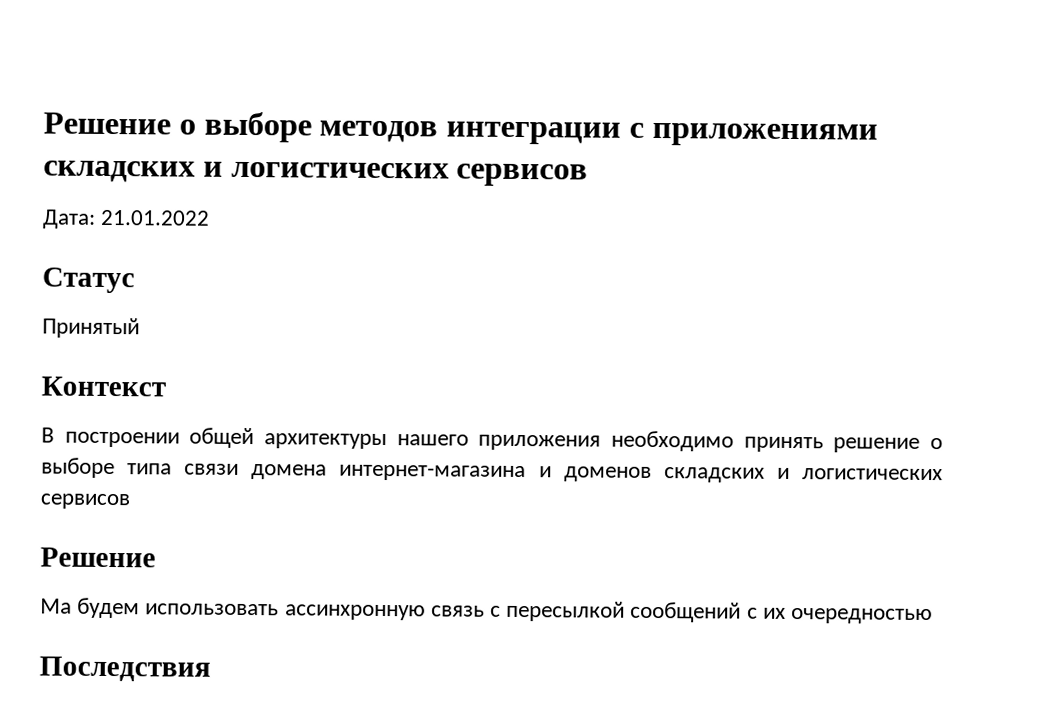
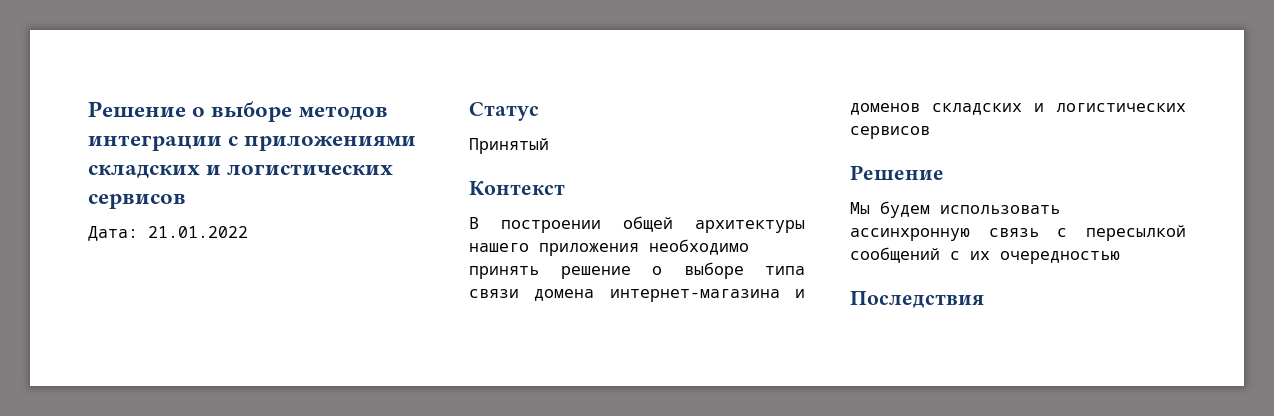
- Ма будем использовать ассинхронную связь с пересылкой сообщений с их очередностью
+ Мы будем использовать ассинхронную связь с пересылкой сообщений с их очередностью

